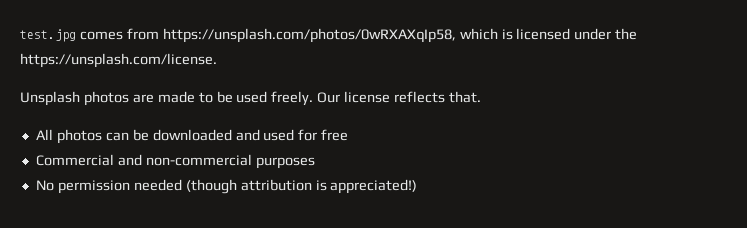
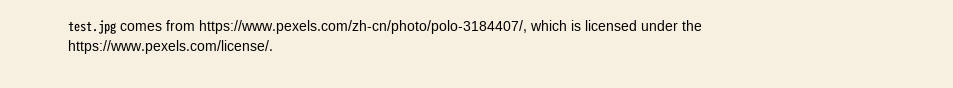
- test.jpg comes from https://unsplash.com/photos/0wRXAXqIp58, which is licensed under the https://unsplash.com/license.
- Unsplash photos are made to be used freely. Our license reflects that.
- All photos can be downloaded and used for free
- Commercial and non-commercial purposes
- No permission needed (though attribution is appreciated!)
+ test.jpg comes from https://www.pexels.com/zh-cn/photo/polo-3184407/, which is licensed under the https://www.pexels.com/license/.

